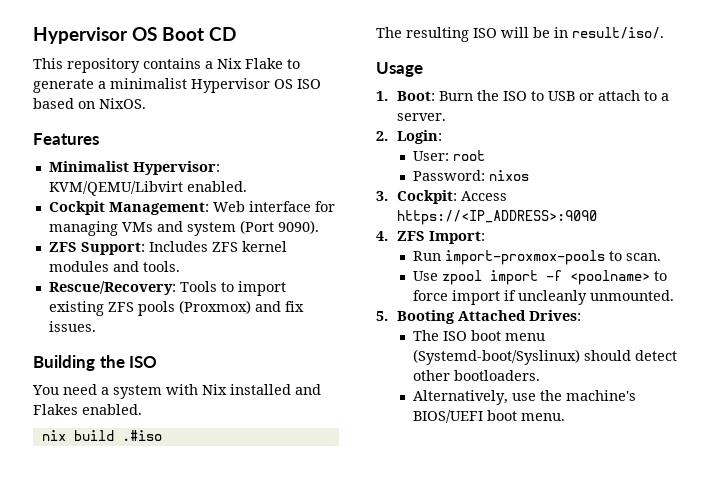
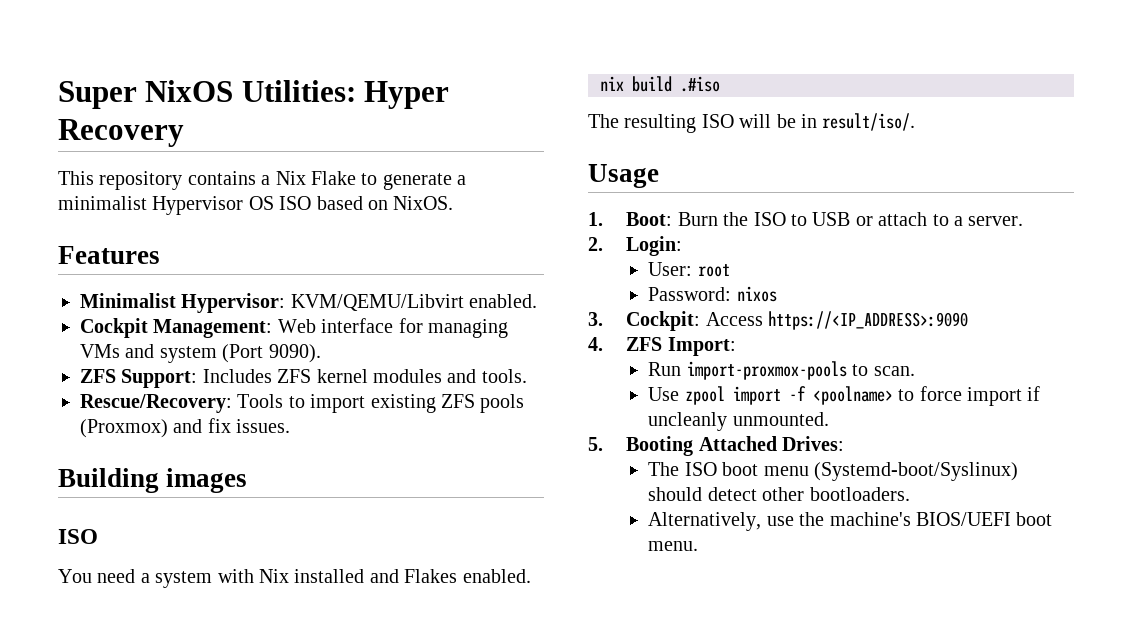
- Hypervisor OS Boot CD
+ Super NixOS Utilities: Hyper Recovery
- Building the ISO
+ Building images
+ ISO

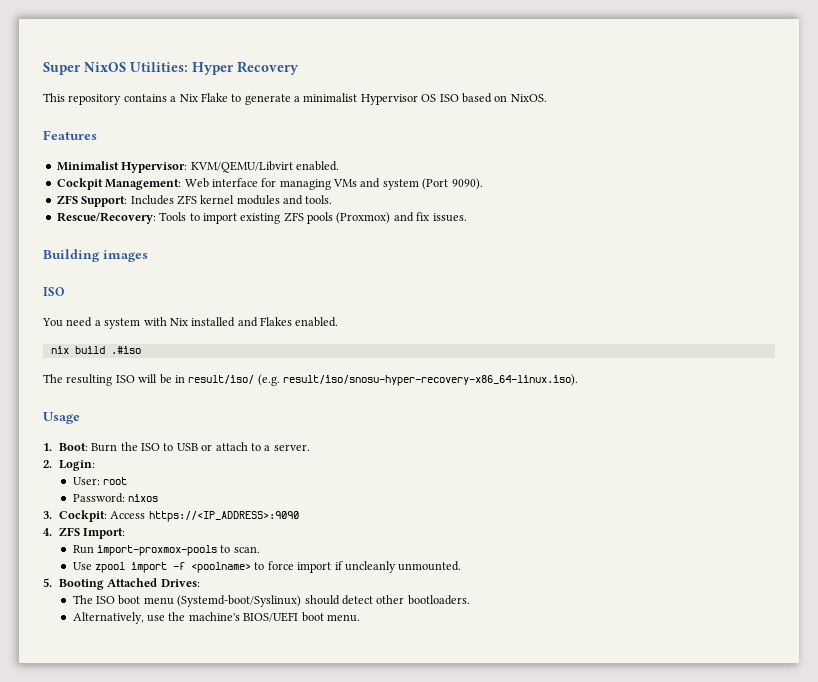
- The resulting ISO will be in result/iso/.
+ The resulting ISO will be in result/iso/ (e.g. result/iso/snosu-hyper-recovery-x86_64-linux.iso).

